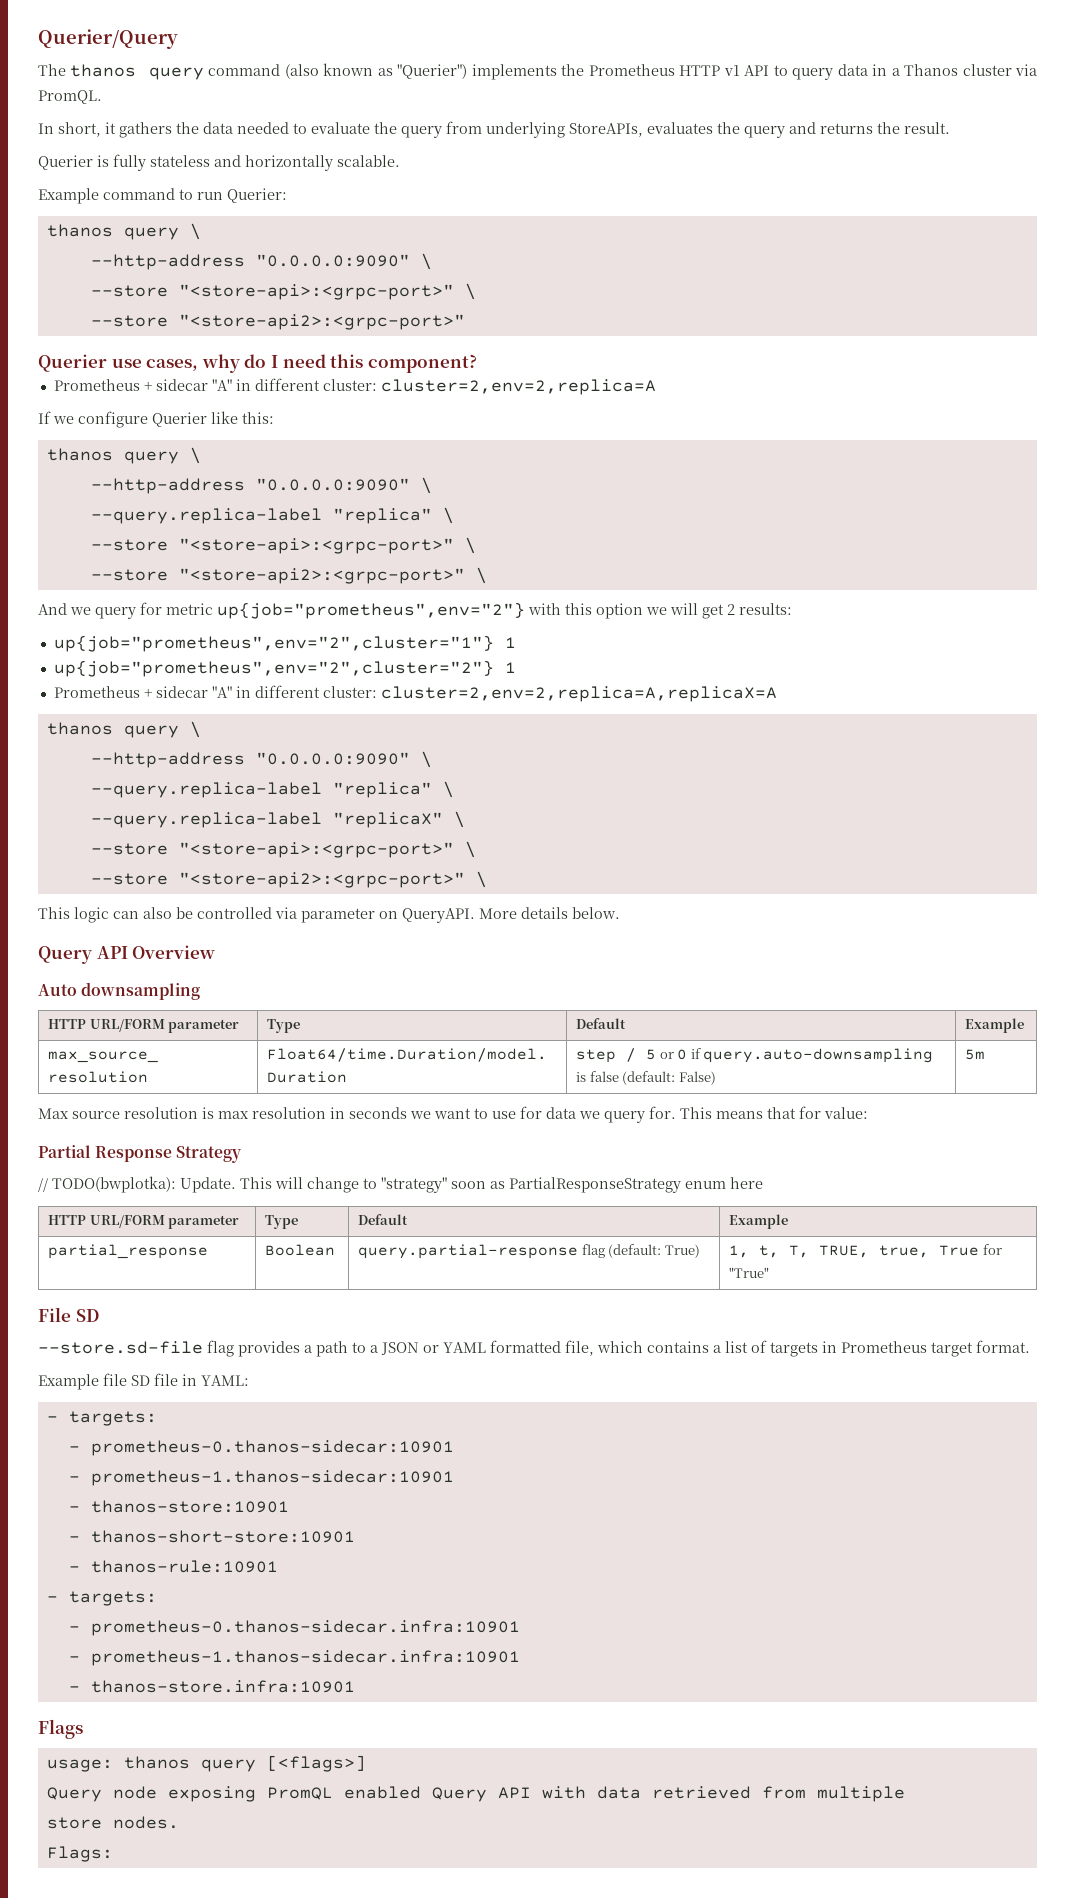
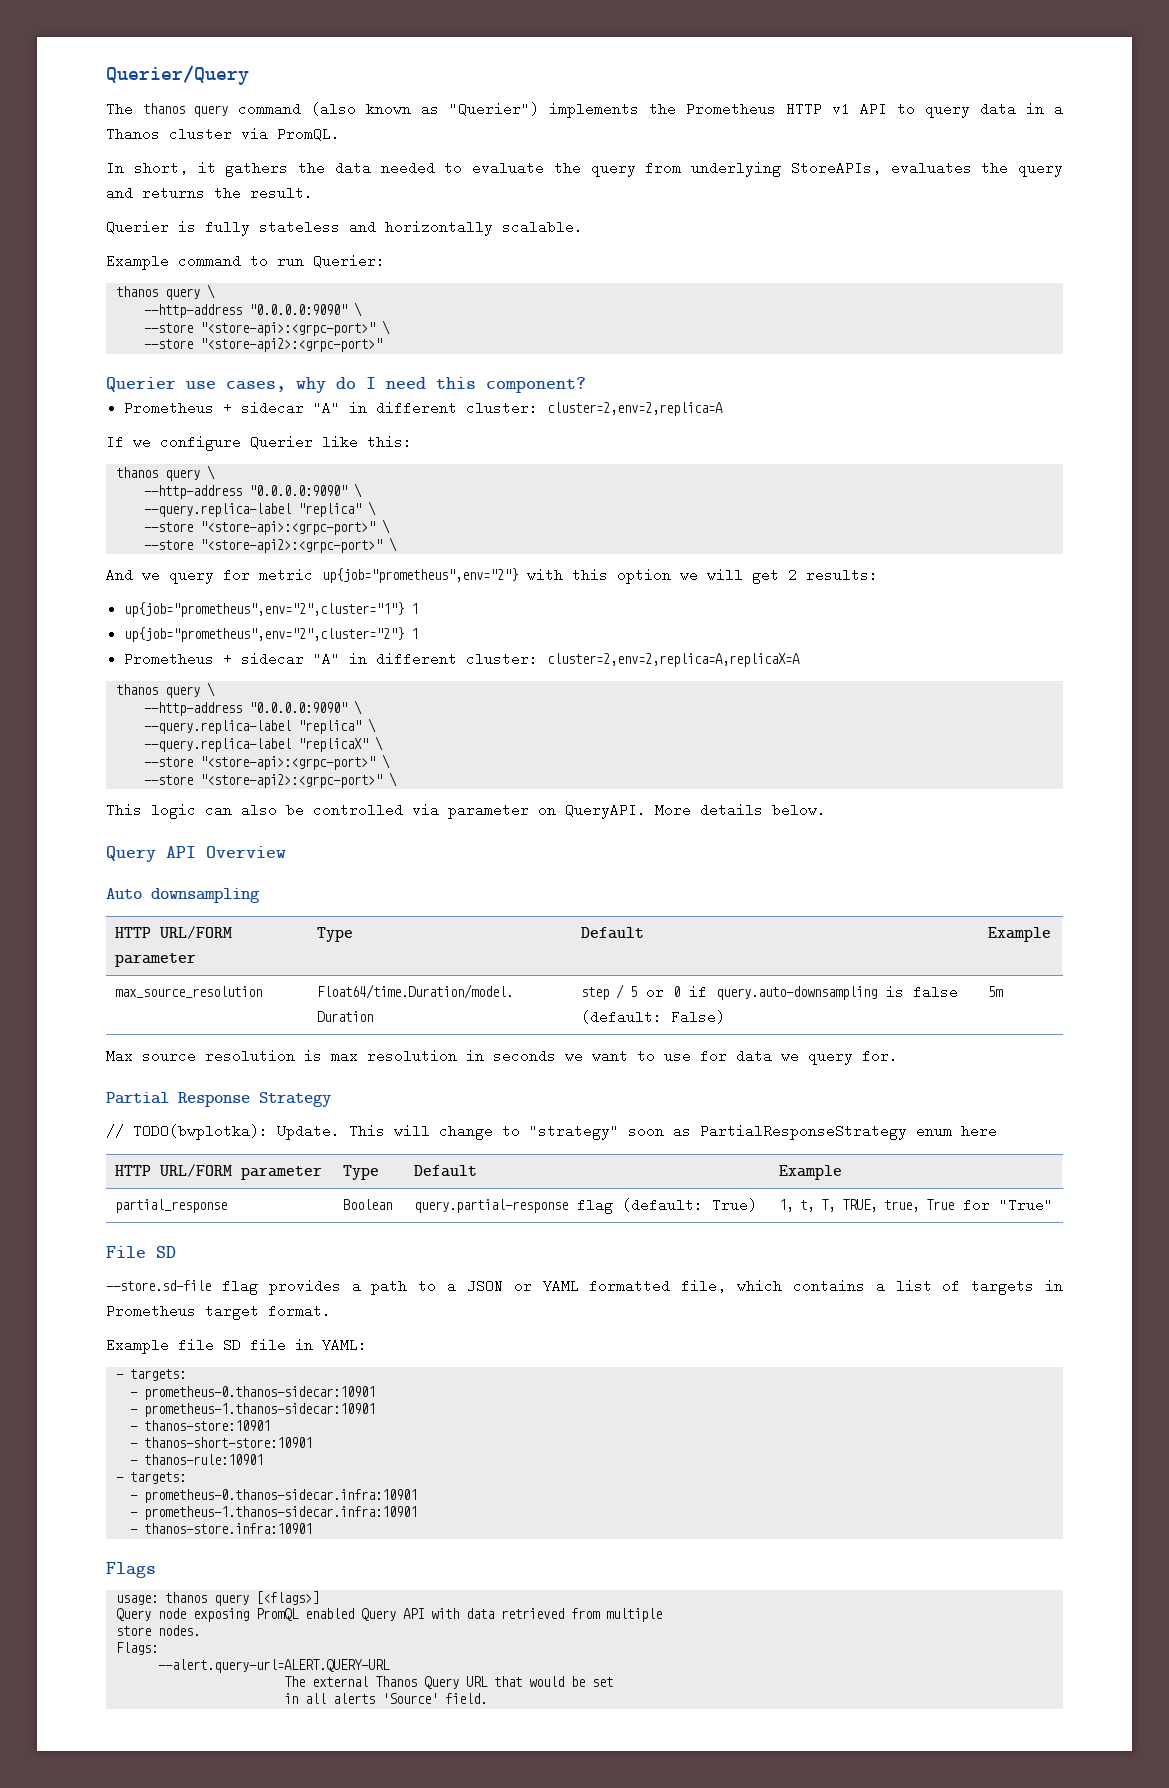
- This means that for value:
+ --alert.query-url=ALERT.QUERY-URL
+ The external Thanos Query URL that would be set
+ in all alerts 'Source' field.

